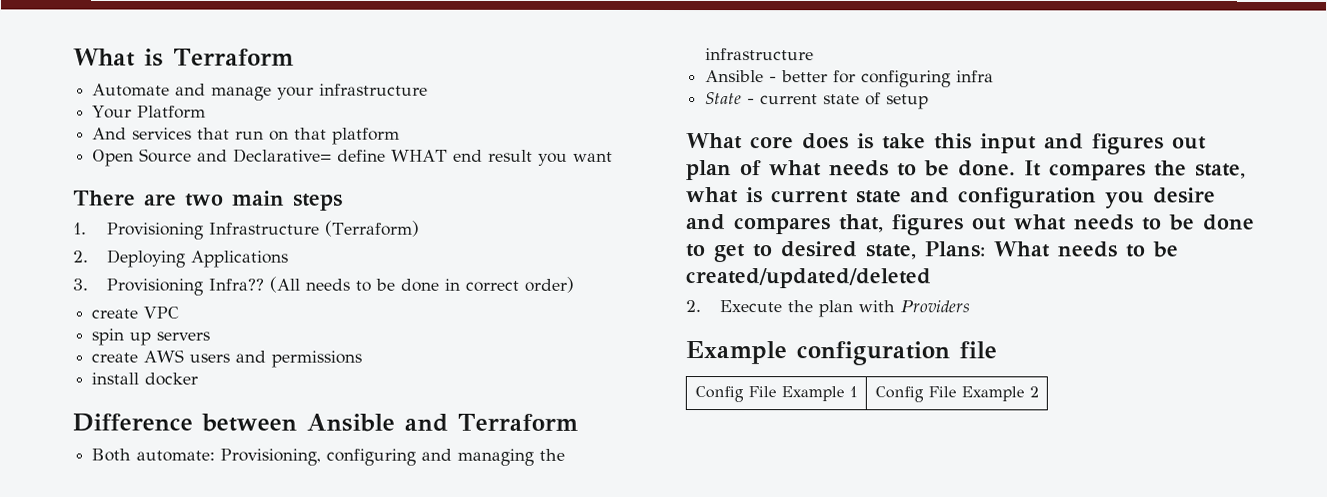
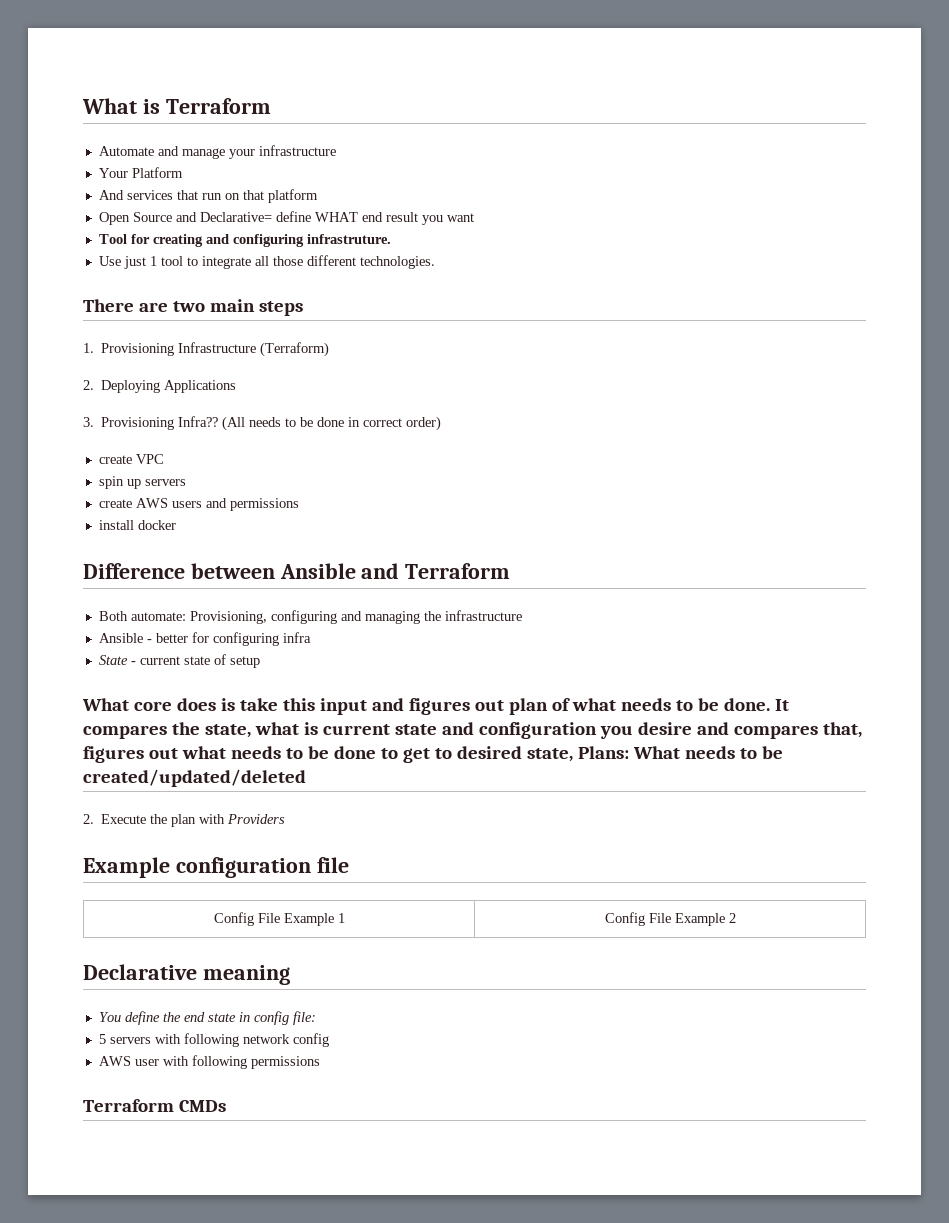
+ Tool for creating and configuring infrastruture.
+ Use just 1 tool to integrate all those different technologies.
+ Declarative meaning
+ You define the end state in config file:
+ 5 servers with following network config
+ AWS user with following permissions
+ Terraform CMDs

